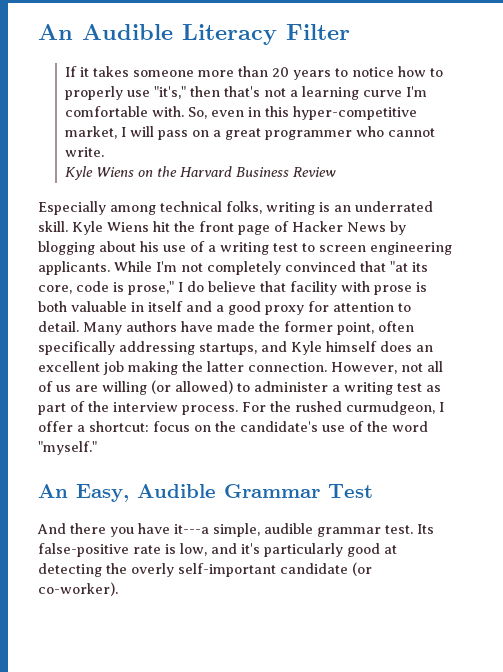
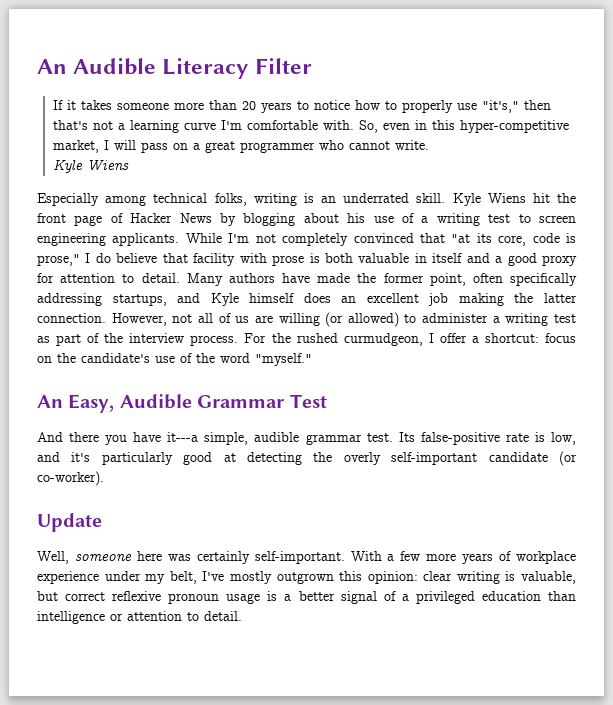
  So, even in this hyper-competitive market, I will pass on a great programmer who cannot write.
- Kyle Wiens on the Harvard Business Review
+ Kyle Wiens
+ Update
+ Well, someone here was certainly self-important. With a few more years of workplace experience under my belt, I've mostly outgrown this opinion: clear writing is valuable, but correct reflexive pronoun usage is a better signal of a privileged education than intelligence or attention to detail.

